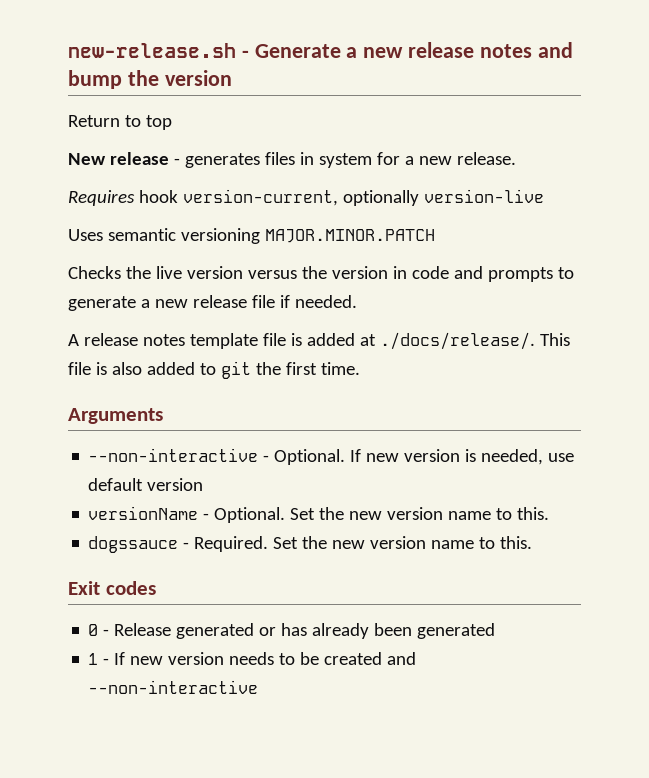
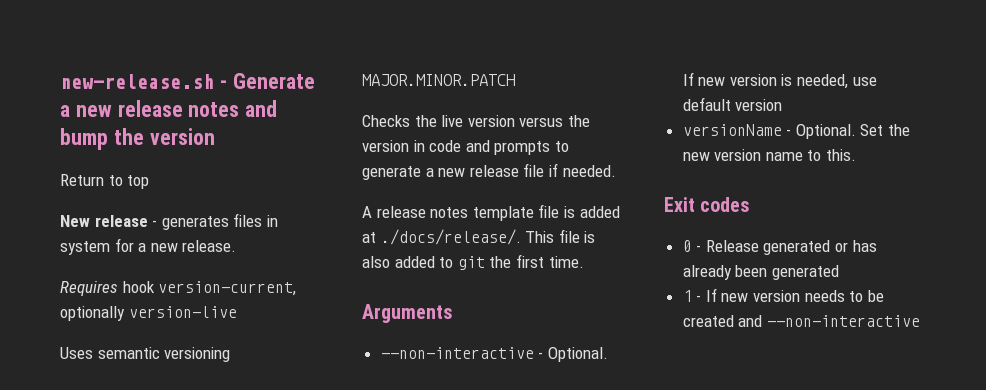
- dogssauce - Required. Set the new version name to this.

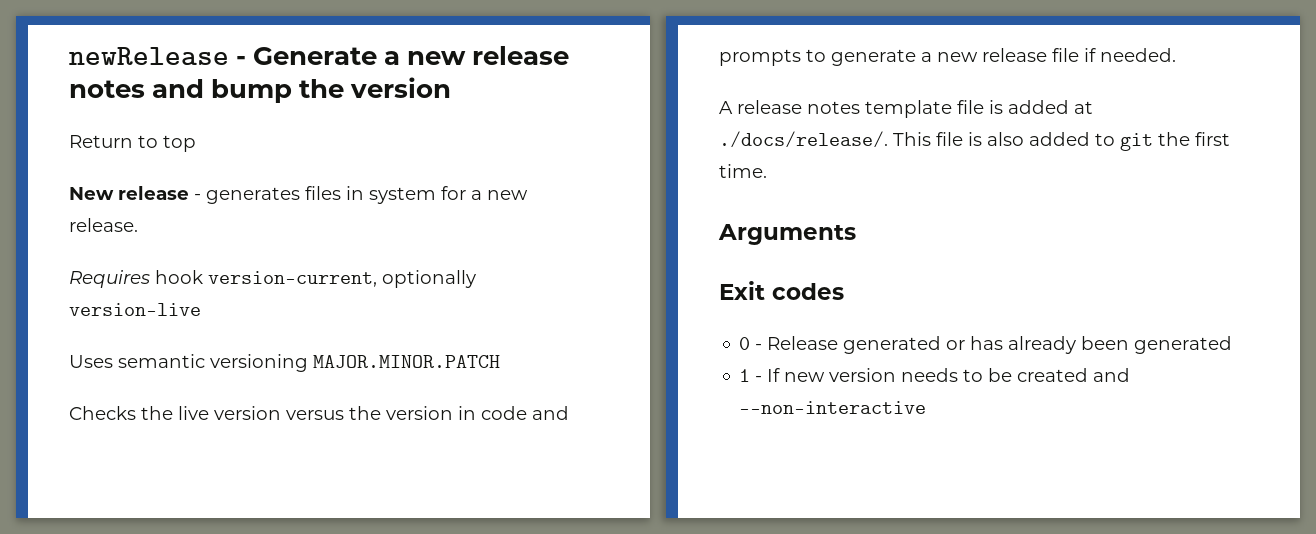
- new-release.sh - Generate a new release notes and bump the version
+ newRelease - Generate a new release notes and bump the version
- --non-interactive - Optional. If new version is needed, use default version
- versionName - Optional. Set the new version name to this.

